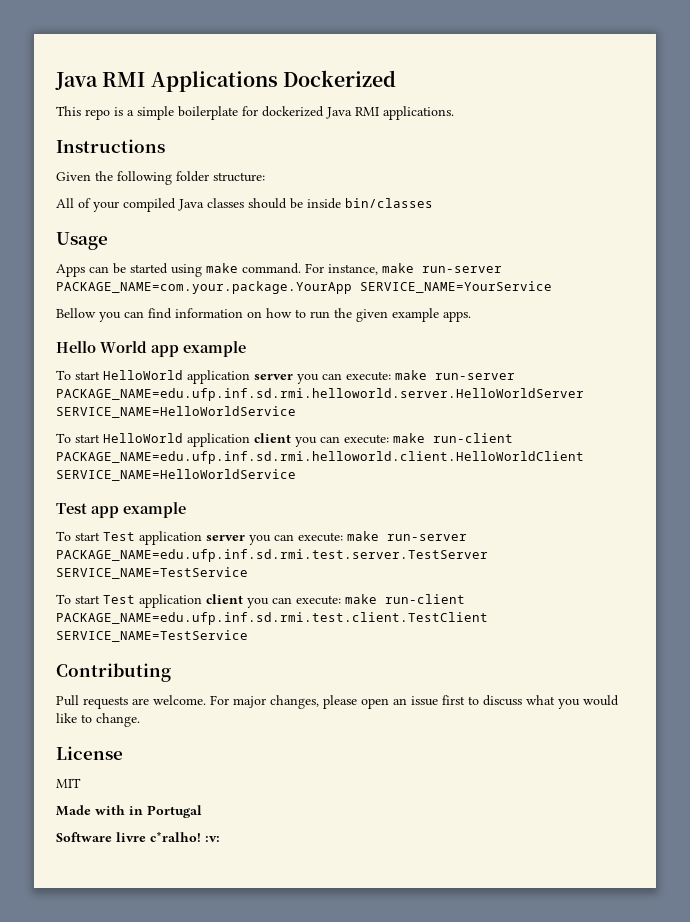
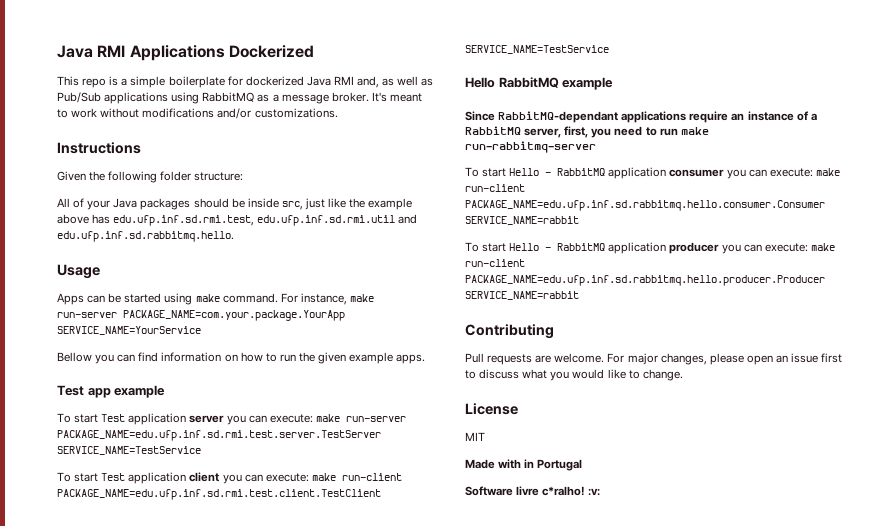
- This repo is a simple boilerplate for dockerized Java RMI applications.
+ This repo is a simple boilerplate for dockerized Java RMI and, as well as Pub/Sub applications using RabbitMQ as a message broker. It's meant to work without modifications and/or customizations.
- All of your compiled Java classes should be inside bin/classes
+ All of your Java packages should be inside src, just like the example above has edu.ufp.inf.sd.rmi.test, edu.ufp.inf.sd.rmi.util and edu.ufp.inf.sd.rabbitmq.hello.
- Hello World app example
- To start HelloWorld application server you can execute: make run-server PACKAGE_NAME=edu.ufp.inf.sd.rmi.helloworld.server.HelloWorldServer SERVICE_NAME=HelloWorldService
- To start HelloWorld application client you can execute: make run-client PACKAGE_NAME=edu.ufp.inf.sd.rmi.helloworld.client.HelloWorldClient SERVICE_NAME=HelloWorldService
+ Hello RabbitMQ example
+ Since RabbitMQ-dependant applications require an instance of a RabbitMQ server, first, you need to run make run-rabbitmq-server
+ To start Hello - RabbitMQ application consumer you can execute: make run-client PACKAGE_NAME=edu.ufp.inf.sd.rabbitmq.hello.consumer.Consumer SERVICE_NAME=rabbit
+ To start Hello - RabbitMQ application producer you can execute: make run-client PACKAGE_NAME=edu.ufp.inf.sd.rabbitmq.hello.producer.Producer SERVICE_NAME=rabbit

